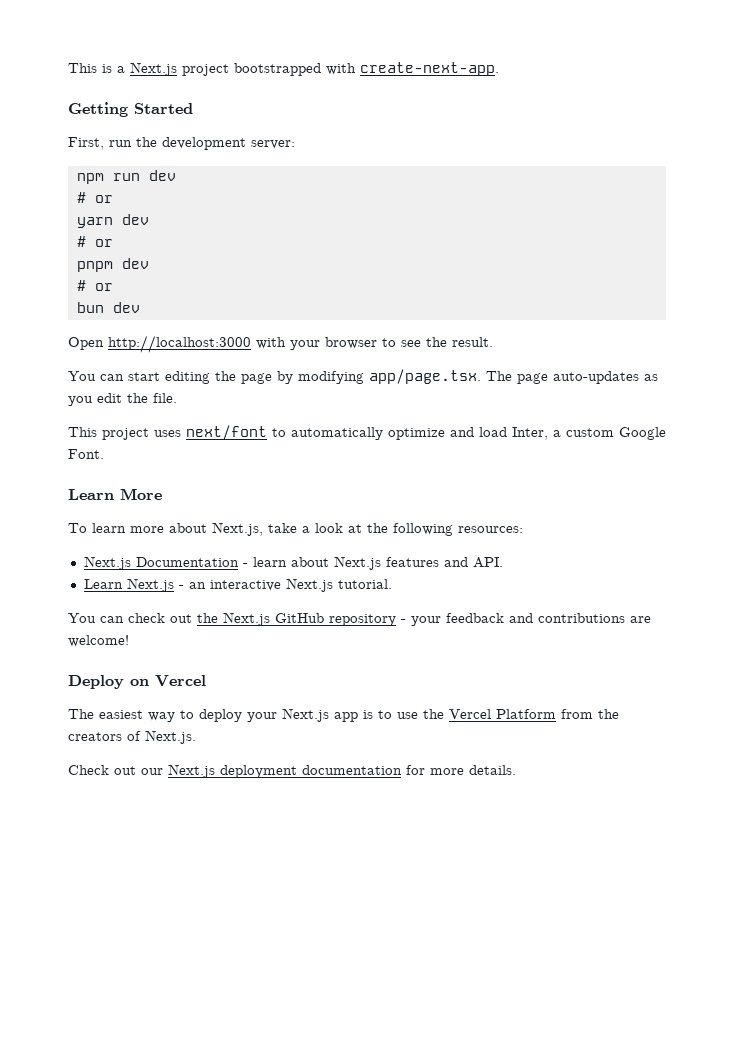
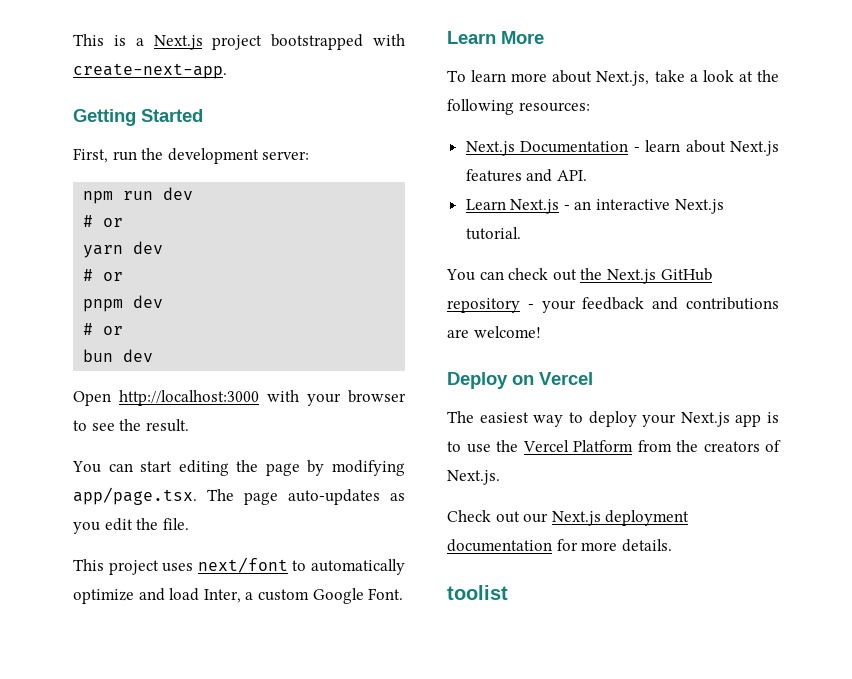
+ toolist

